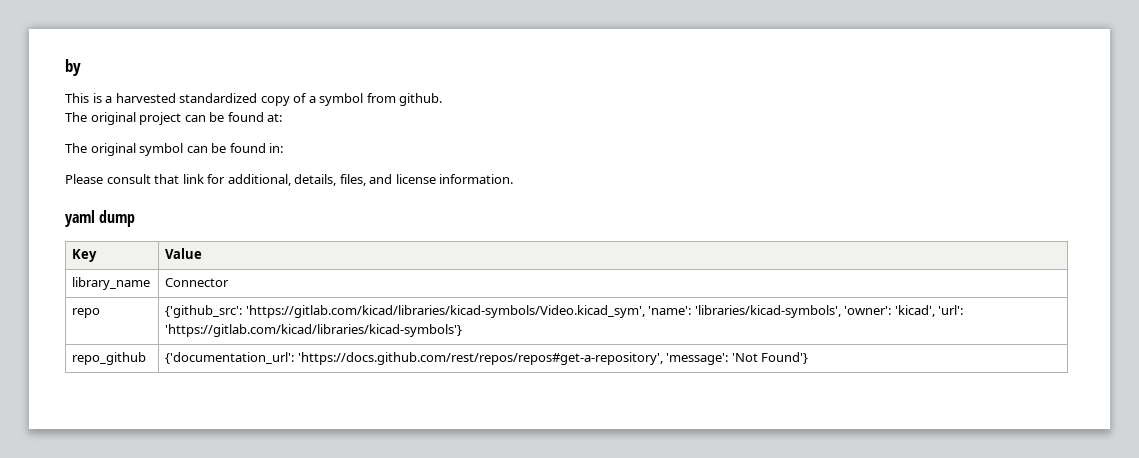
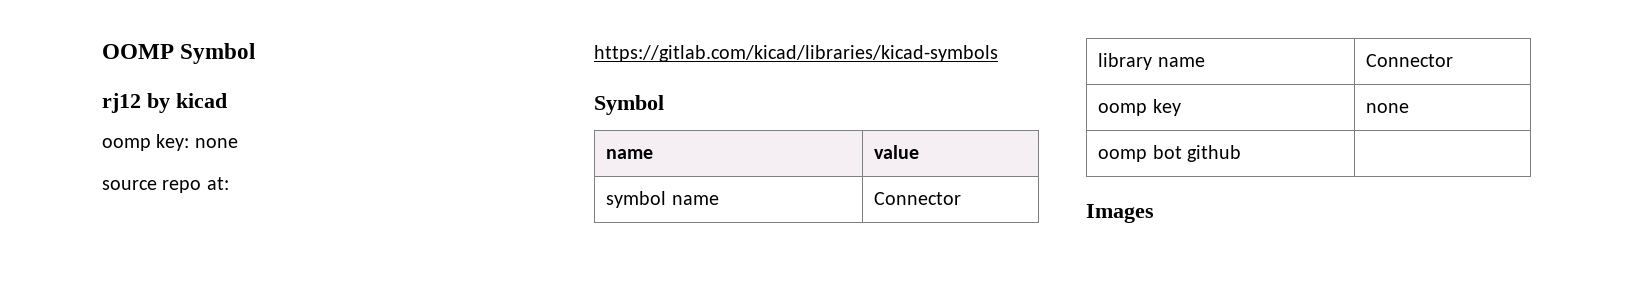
- by
- This is a harvested standardized copy of a symbol from github.
- The original project can be found at:
- The original symbol can be found in:
- Please consult that link for additional, details, files, and license information.
- yaml dump
- Key | Value
- library_name | Connector
- repo | {'github_src': 'https://gitlab.com/kicad/libraries/kicad-symbols/Video.kicad_sym', 'name': 'libraries/kicad-symbols', 'owner': 'kicad', 'url': 'https://gitlab.com/kicad/libraries/kicad-symbols'}
- repo_github | {'documentation_url': 'https://docs.github.com/rest/repos/repos#get-a-repository', 'message': 'Not Found'}
+ OOMP Symbol
+ rj12 by kicad
+ oomp key: none
+ source repo at: https://gitlab.com/kicad/libraries/kicad-symbols
+ Symbol
+ name | value
+ symbol name | Connector
+ library name | Connector
+ oomp key | none
+ oomp bot github |
+ Images

